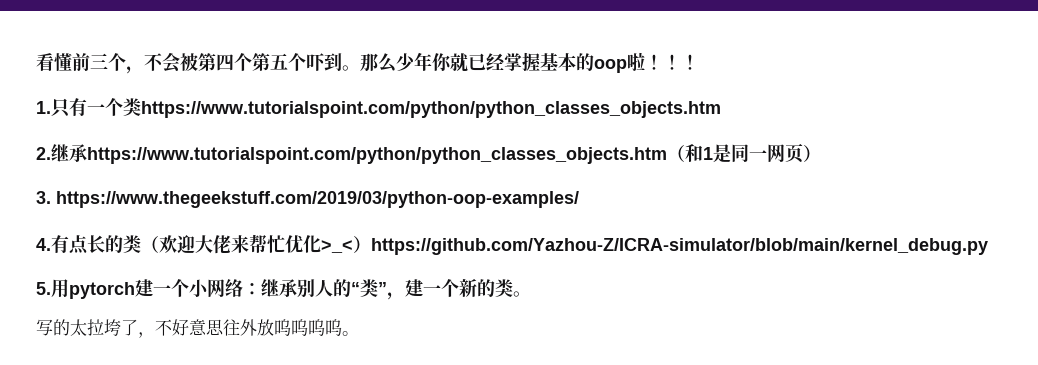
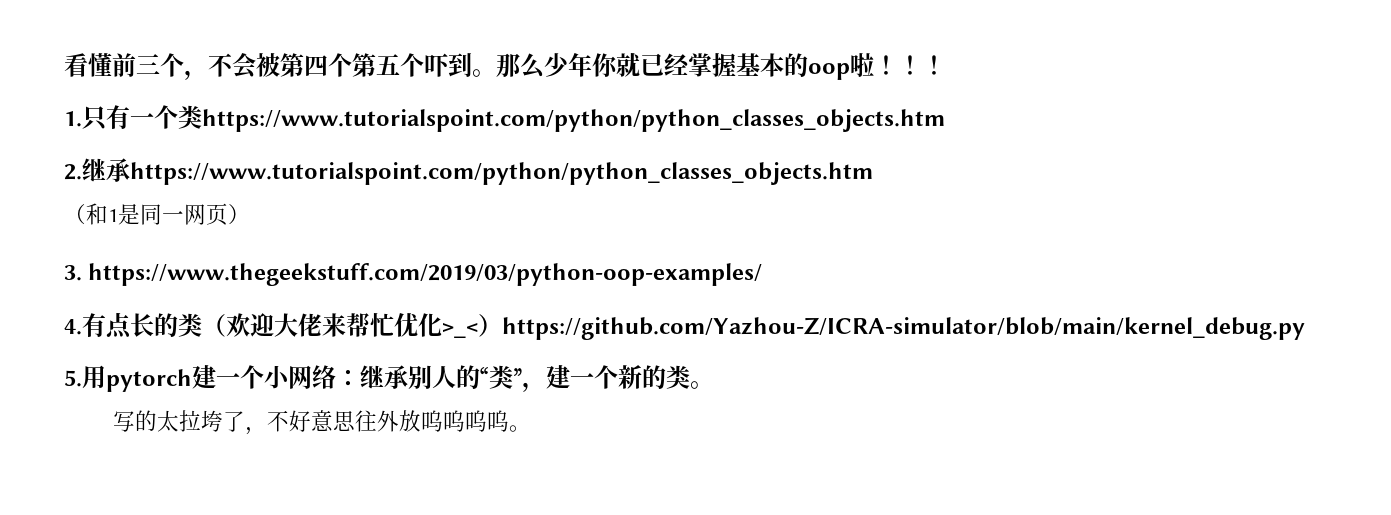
- 2.继承https://www.tutorialspoint.com/python/python_classes_objects.htm（和1是同一网页）
+ 2.继承https://www.tutorialspoint.com/python/python_classes_objects.htm
+ （和1是同一网页）

